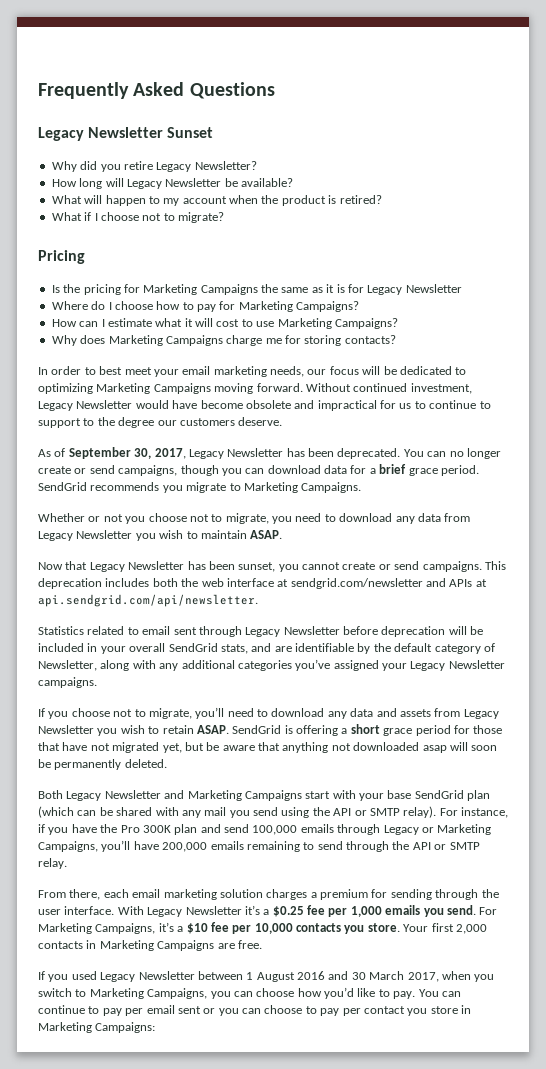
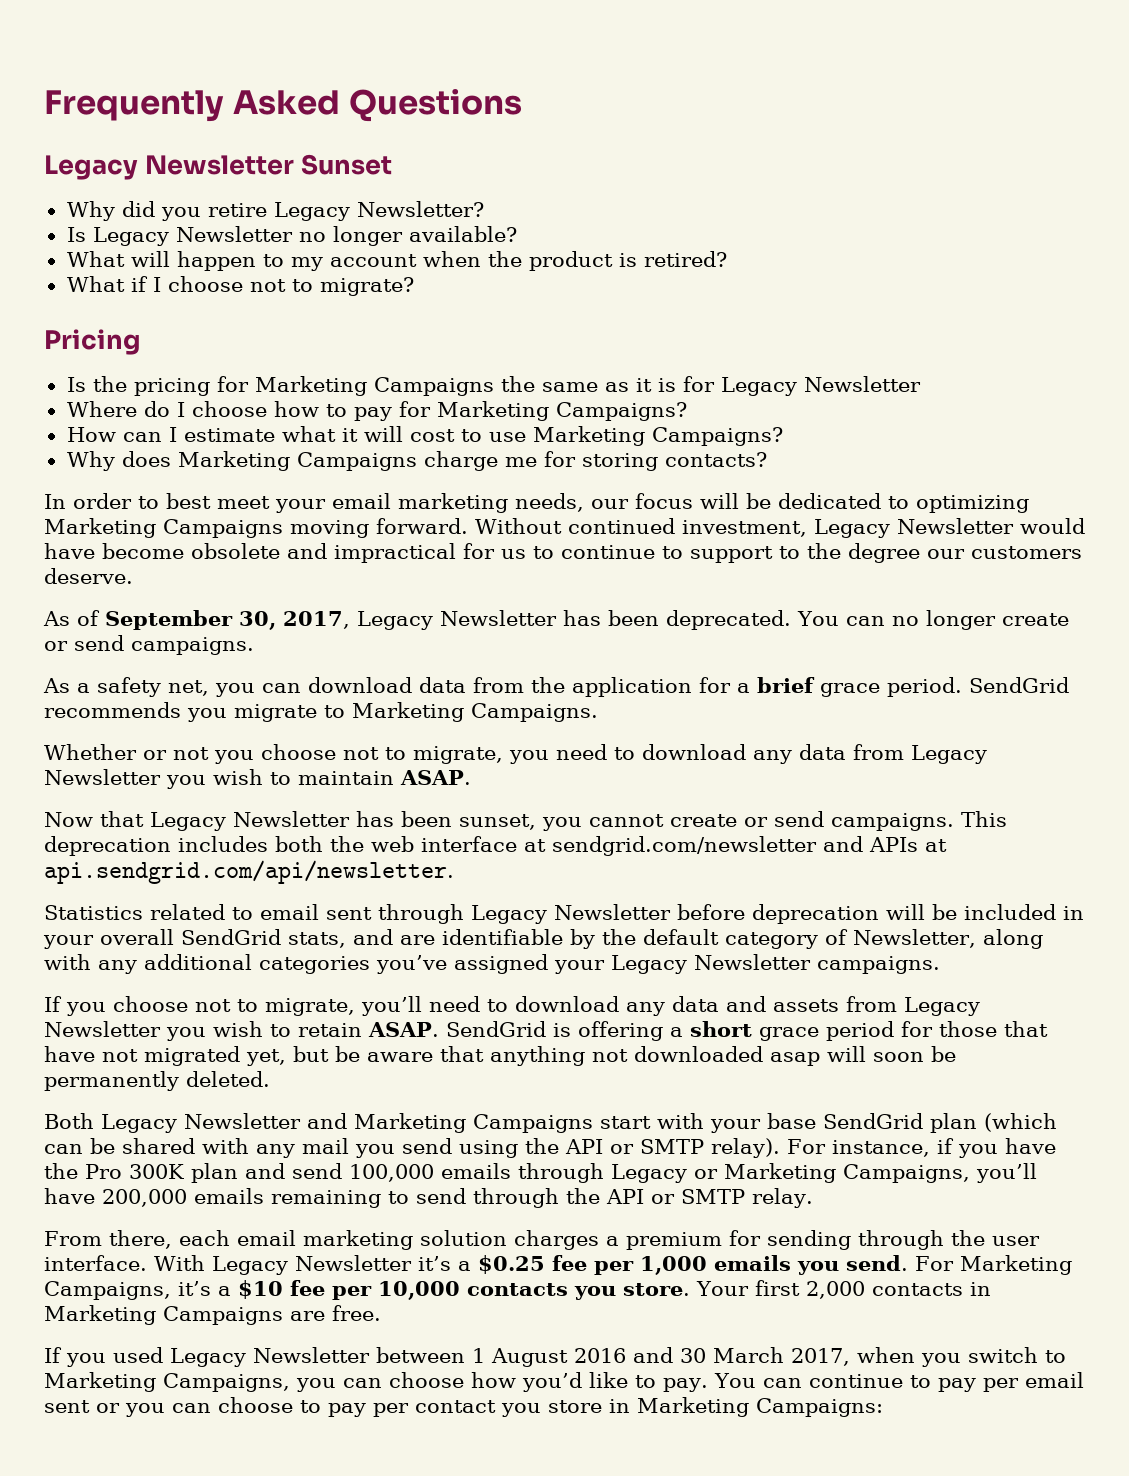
- How long will Legacy Newsletter be available?
+ Is Legacy Newsletter no longer available?
- You can no longer create or send campaigns, though you can download data for a brief grace period.
+ You can no longer create or send campaigns.
+ As a safety net, you can download data from the application for a brief grace period.

